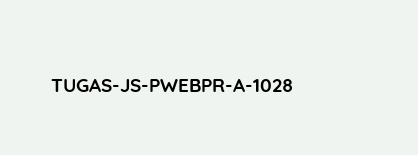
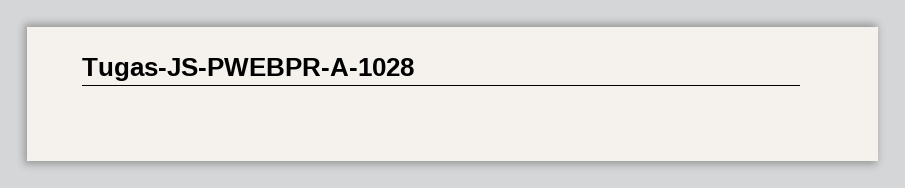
- TUGAS-JS-PWEBPR-A-1028
+ Tugas-JS-PWEBPR-A-1028

